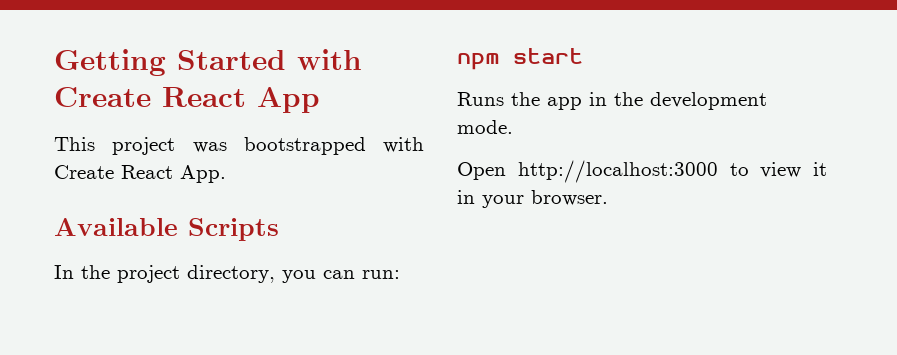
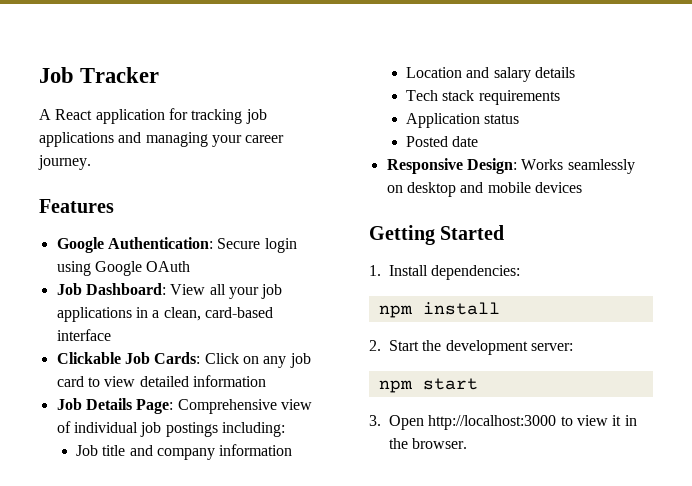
- Getting Started with Create React App
- This project was bootstrapped with Create React App.
- Available Scripts
- In the project directory, you can run:
+ Job Tracker
+ A React application for tracking job applications and managing your career journey.
+ Features
+ Google Authentication: Secure login using Google OAuth
+ Job Dashboard: View all your job applications in a clean, card-based interface
+ Clickable Job Cards: Click on any job card to view detailed information
+ Job Details Page: Comprehensive view of individual job postings including:
+ Job title and company information
+ Location and salary details
+ Tech stack requirements
+ Application status
+ Posted date
+ Responsive Design: Works seamlessly on desktop and mobile devices
+ Getting Started
+ 1. Install dependencies:
+ npm install
+ 2. Start the development server:
  npm start
- Runs the app in the development mode.
- Open http://localhost:3000 to view it in your browser.
+ 3. Open http://localhost:3000 to view it in the browser.

